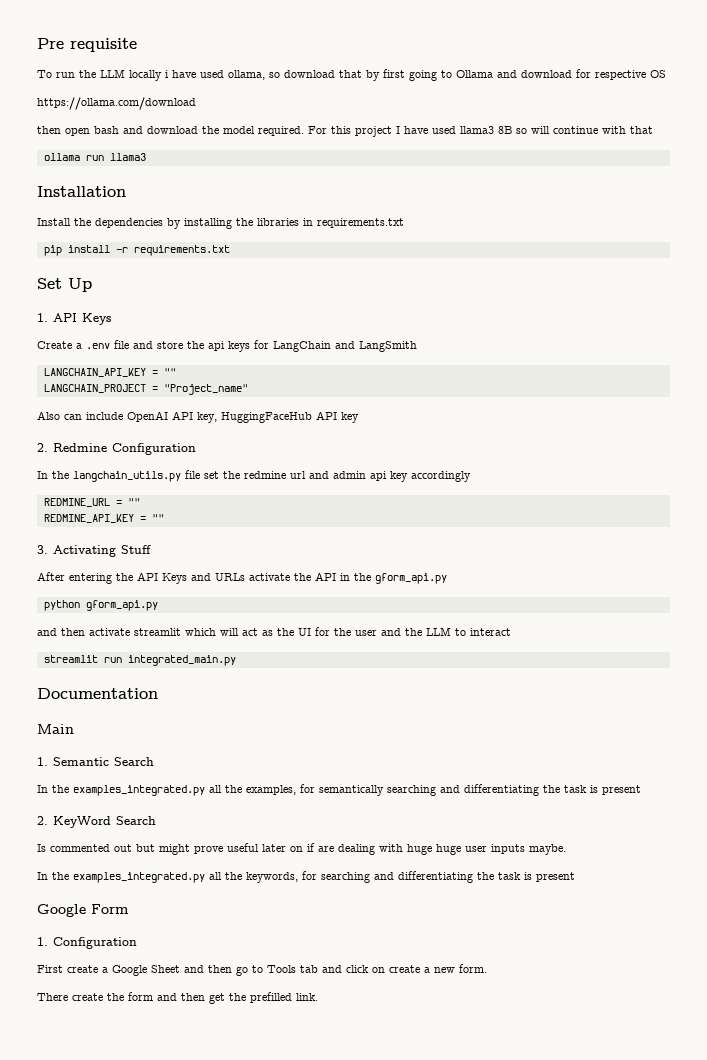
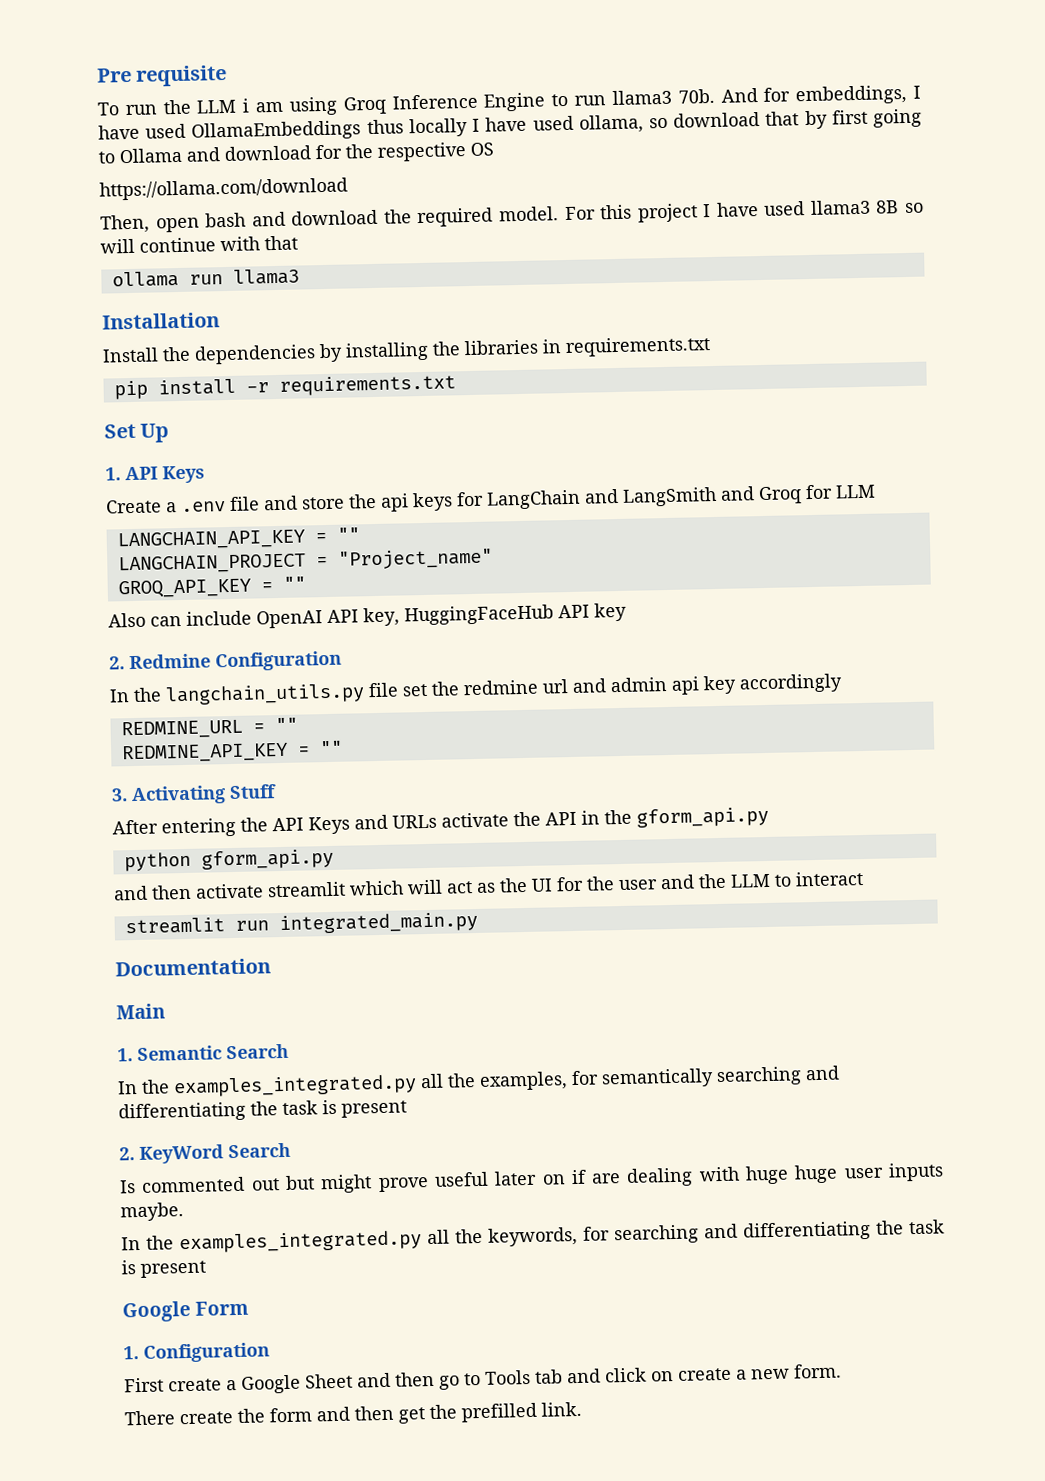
- To run the LLM locally i have used ollama, so download that by first going to Ollama and download for respective OS
+ To run the LLM i am using Groq Inference Engine to run llama3 70b. And for embeddings, I have used OllamaEmbeddings thus locally I have used ollama, so download that by first going to Ollama and download for the respective OS
- then open bash and download the model required.
+ Then, open bash and download the required model.
- Create a .env file and store the api keys for LangChain and LangSmith
+ Create a .env file and store the api keys for LangChain and LangSmith and Groq for LLM
+ GROQ_API_KEY = ""

